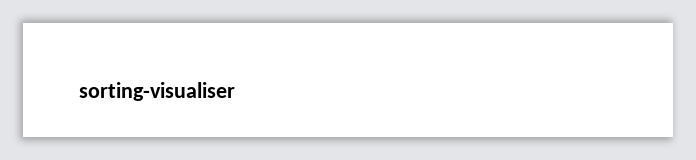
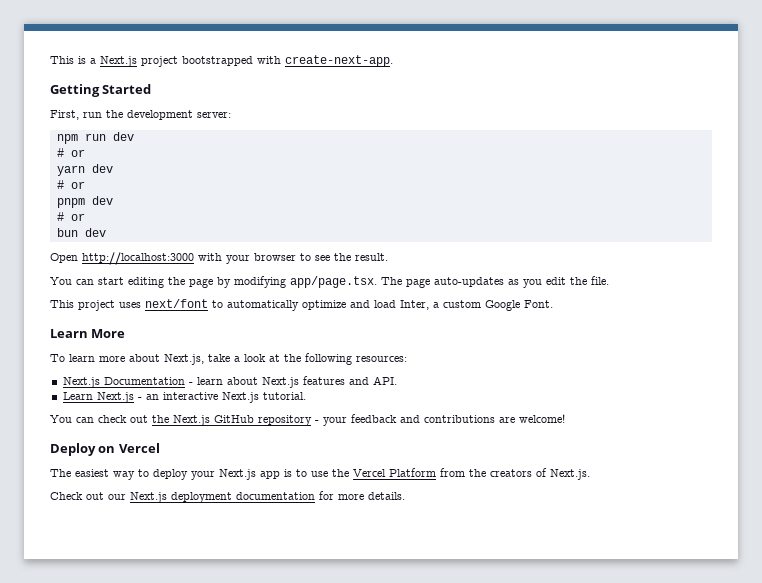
- sorting-visualiser
+ This is a Next.js project bootstrapped with create-next-app.
+ Getting Started
+ First, run the development server:
+ npm run dev
+ # or
+ yarn dev
+ # or
+ pnpm dev
+ # or
+ bun dev
+ Open http://localhost:3000 with your browser to see the result.
+ You can start editing the page by modifying app/page.tsx. The page auto-updates as you edit the file.
+ This project uses next/font to automatically optimize and load Inter, a custom Google Font.
+ Learn More
+ To learn more about Next.js, take a look at the following resources:
+ Next.js Documentation - learn about Next.js features and API.
+ Learn Next.js - an interactive Next.js tutorial.
+ You can check out the Next.js GitHub repository - your feedback and contributions are welcome!
+ Deploy on Vercel
+ The easiest way to deploy your Next.js app is to use the Vercel Platform from the creators of Next.js.
+ Check out our Next.js deployment documentation for more details.

